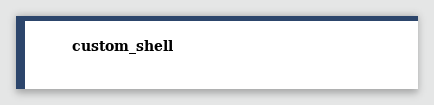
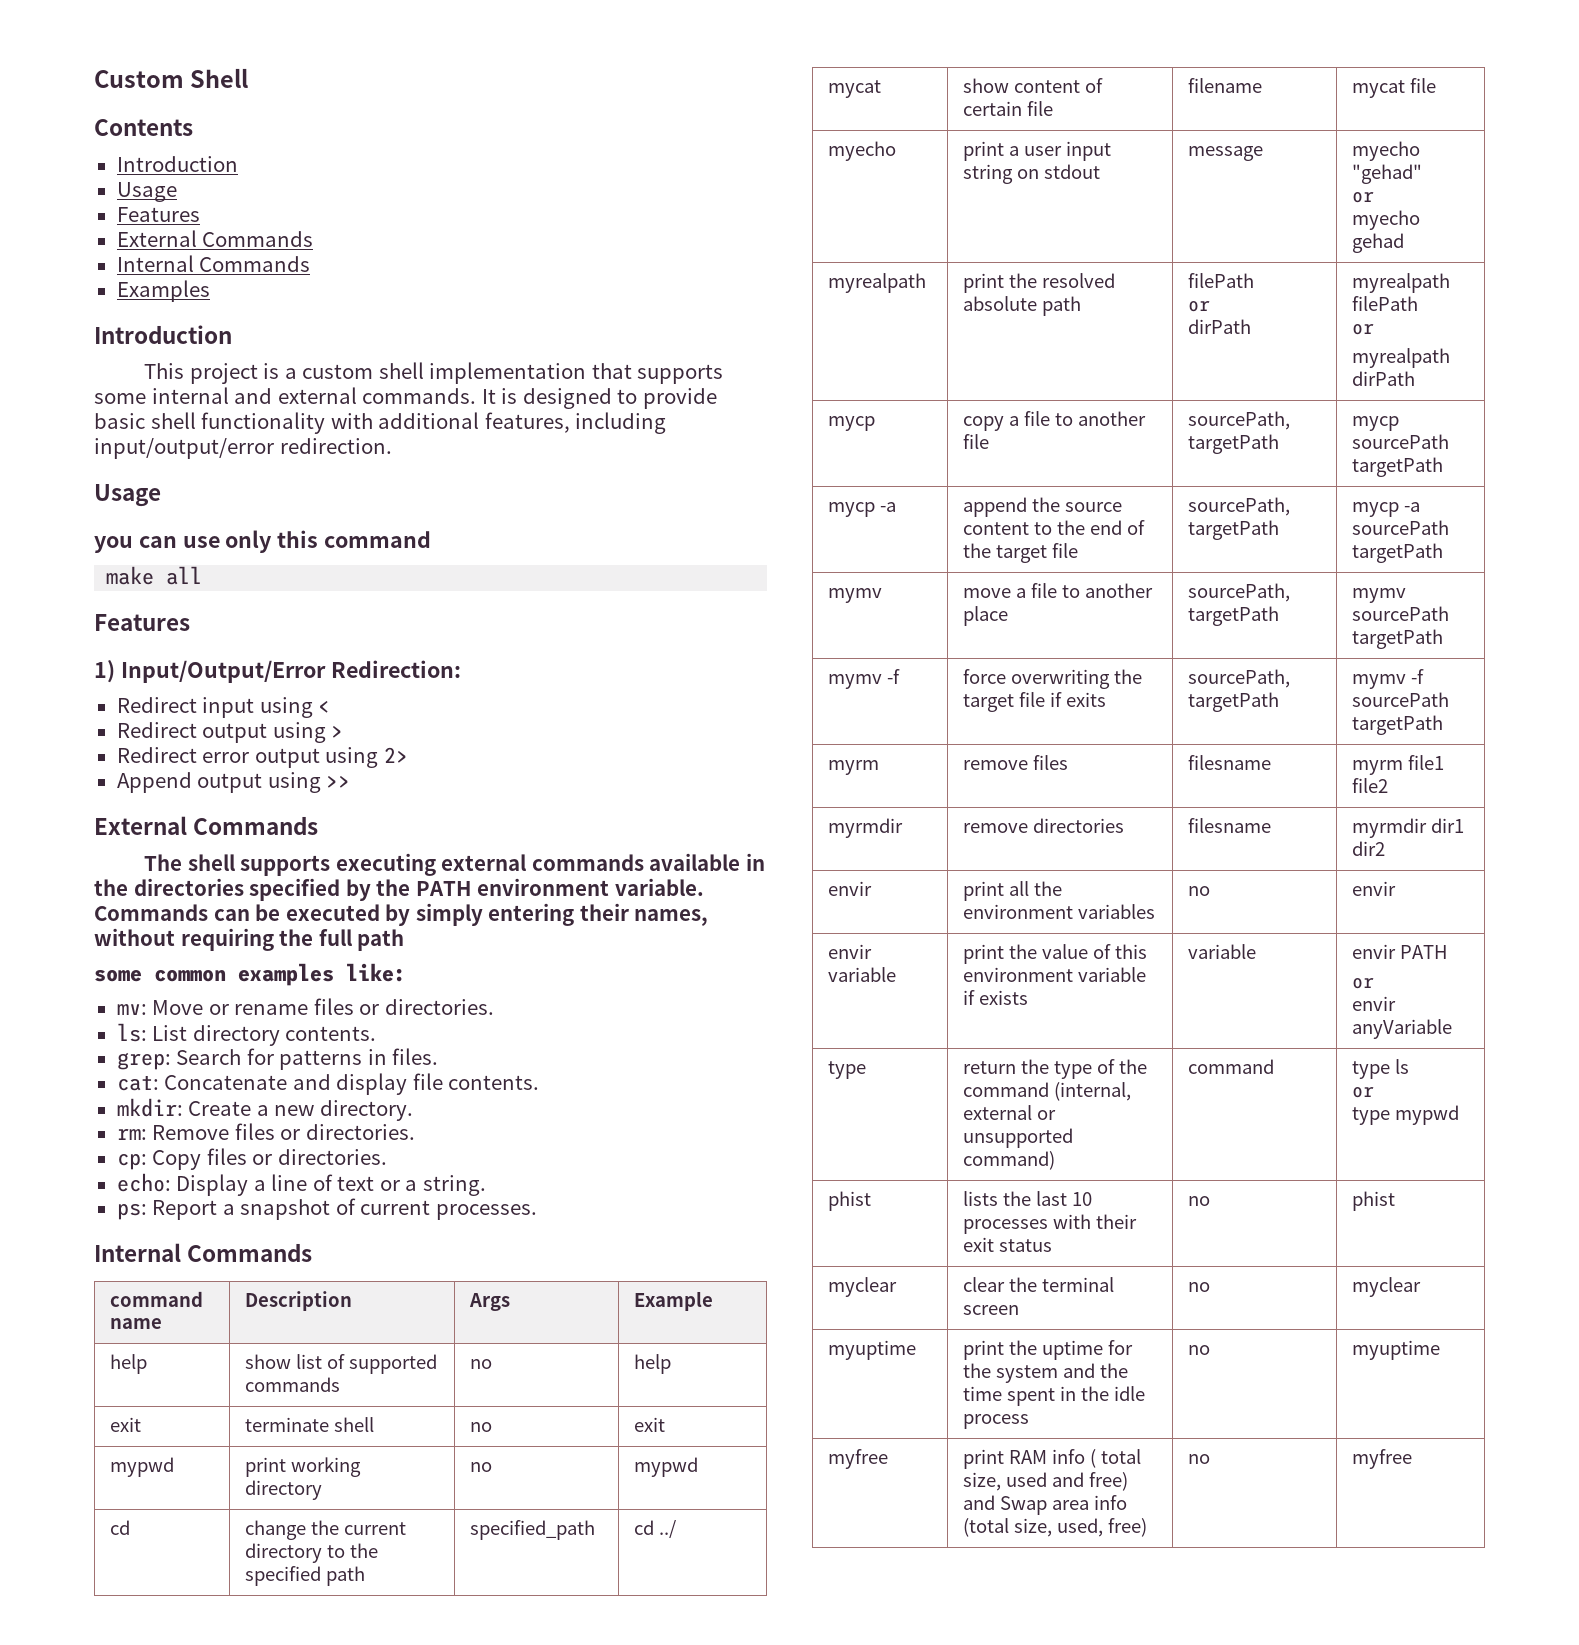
- custom_shell
+ Custom Shell
+ Contents
+ Introduction
+ Usage
+ Features
+ External Commands
+ Internal Commands
+ Examples
+ Introduction
+ This project is a custom shell implementation that supports some internal and external commands. It is designed to provide basic shell functionality with additional features, including input/output/error redirection.
+ Usage
+ you can use only this command
+ make all
+ Features
+ 1) Input/Output/Error Redirection:
+ Redirect input using <
+ Redirect output using >
+ Redirect error output using 2>
+ Append output using >>
+ External Commands
+ The shell supports executing external commands available in the directories specified by the PATH environment variable. Commands can be executed by simply entering their names, without requiring the full path
+ some common examples like:
+ mv: Move or rename files or directories.
+ ls: List directory contents.
+ grep: Search for patterns in files.
+ cat: Concatenate and display file contents.
+ mkdir: Create a new directory.
+ rm: Remove files or directories.
+ cp: Copy files or directories.
+ echo: Display a line of text or a string.
+ ps: Report a snapshot of current processes.
+ Internal Commands
+ command name | Description | Args | Example
+ help | show list of supported commands | no | help
+ exit | terminate shell | no | exit
+ mypwd | print working directory | no | mypwd
+ cd | change the current directory to the specified path | specified_path | cd ../
+ mycat | show content of certain file | filename | mycat file
+ myecho | print a user input string on stdout | message | myecho "gehad"
+ or
+ myecho gehad
+ myrealpath | print the resolved absolute path | filePath
+ or
+ dirPath | myrealpath filePath
+ or
+ myrealpath dirPath
+ mycp | copy a file to another file | sourcePath, targetPath | mycp sourcePath targetPath
+ mycp -a | append the source content to the end of the target file | sourcePath, targetPath | mycp -a sourcePath targetPath
+ mymv | move a file to another place | sourcePath, targetPath | mymv sourcePath targetPath
+ mymv -f | force overwriting the target file if exits | sourcePath, targetPath | mymv -f sourcePath targetPath
+ myrm | remove files | filesname | myrm file1 file2
+ myrmdir | remove directories | filesname | myrmdir dir1 dir2
+ envir | print all the environment variables | no | envir
+ envir variable | print the value of this environment variable if exists | variable | envir PATH
+ or
+ envir anyVariable
+ type | return the type of the command (internal, external or unsupported command) | command | type ls
+ or
+ type mypwd
+ phist | lists the last 10 processes with their exit status | no | phist
+ myclear | clear the terminal screen | no | myclear
+ myuptime | print the uptime for the system and the time spent in the idle process | no | myuptime
+ myfree | print RAM info ( total size, used and free) and Swap area info (total size, used, free) | no | myfree

